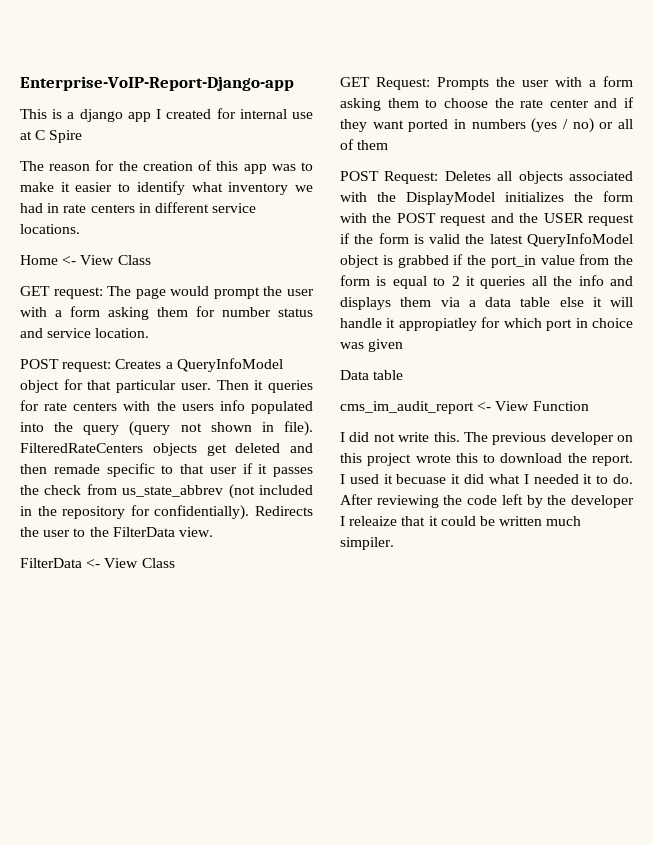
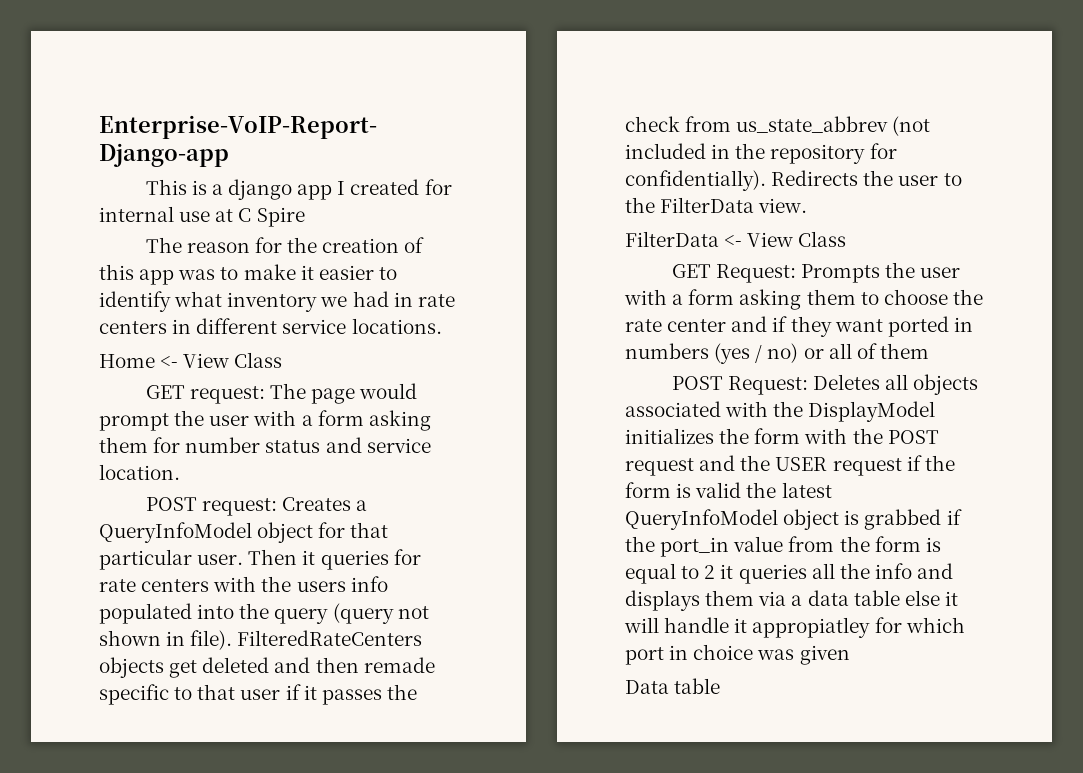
- cms_im_audit_report <- View Function
- I did not write this. The previous developer on this project wrote this to download the report. I used it becuase it did what I needed it to do. After reviewing the code left by the developer I releaize that it could be written much simpiler.

